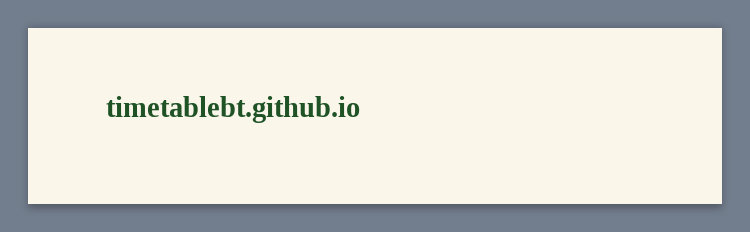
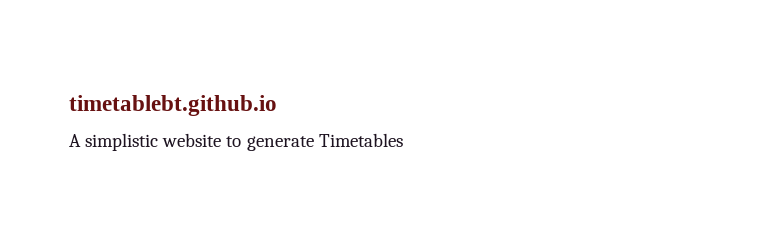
+ A simplistic website to generate Timetables

